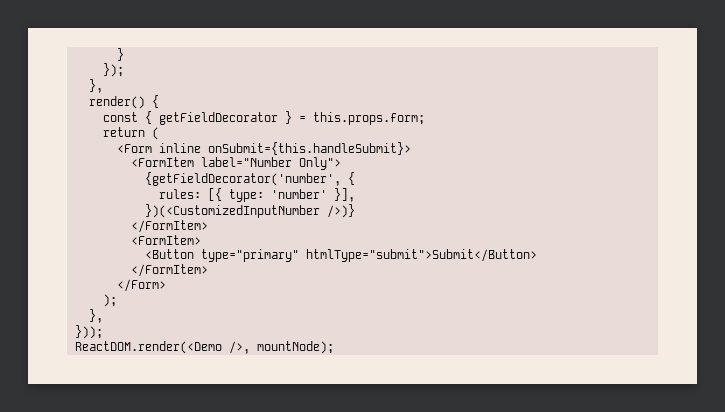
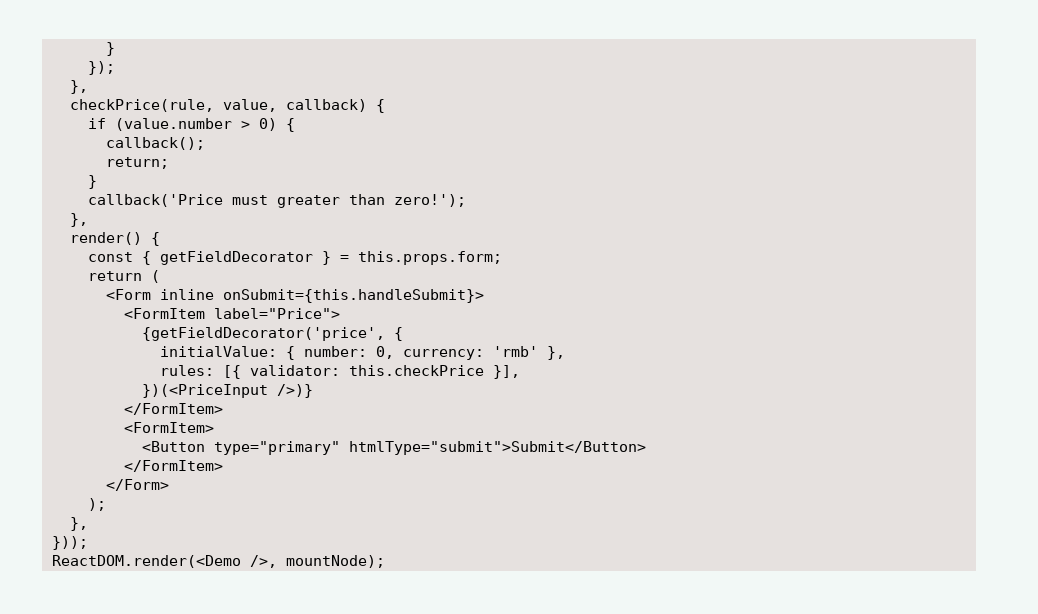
+ checkPrice(rule, value, callback) {
+ if (value.number > 0) {
+ callback();
+ return;
+ }
+ callback('Price must greater than zero!');
+ },
- <FormItem label="Number Only">
- {getFieldDecorator('number', {
+ <FormItem label="Price">
+ {getFieldDecorator('price', {
+ initialValue: { number: 0, currency: 'rmb' },
- rules: [{ type: 'number' }],
+ rules: [{ validator: this.checkPrice }],
- })(<CustomizedInputNumber />)}
+ })(<PriceInput />)}

